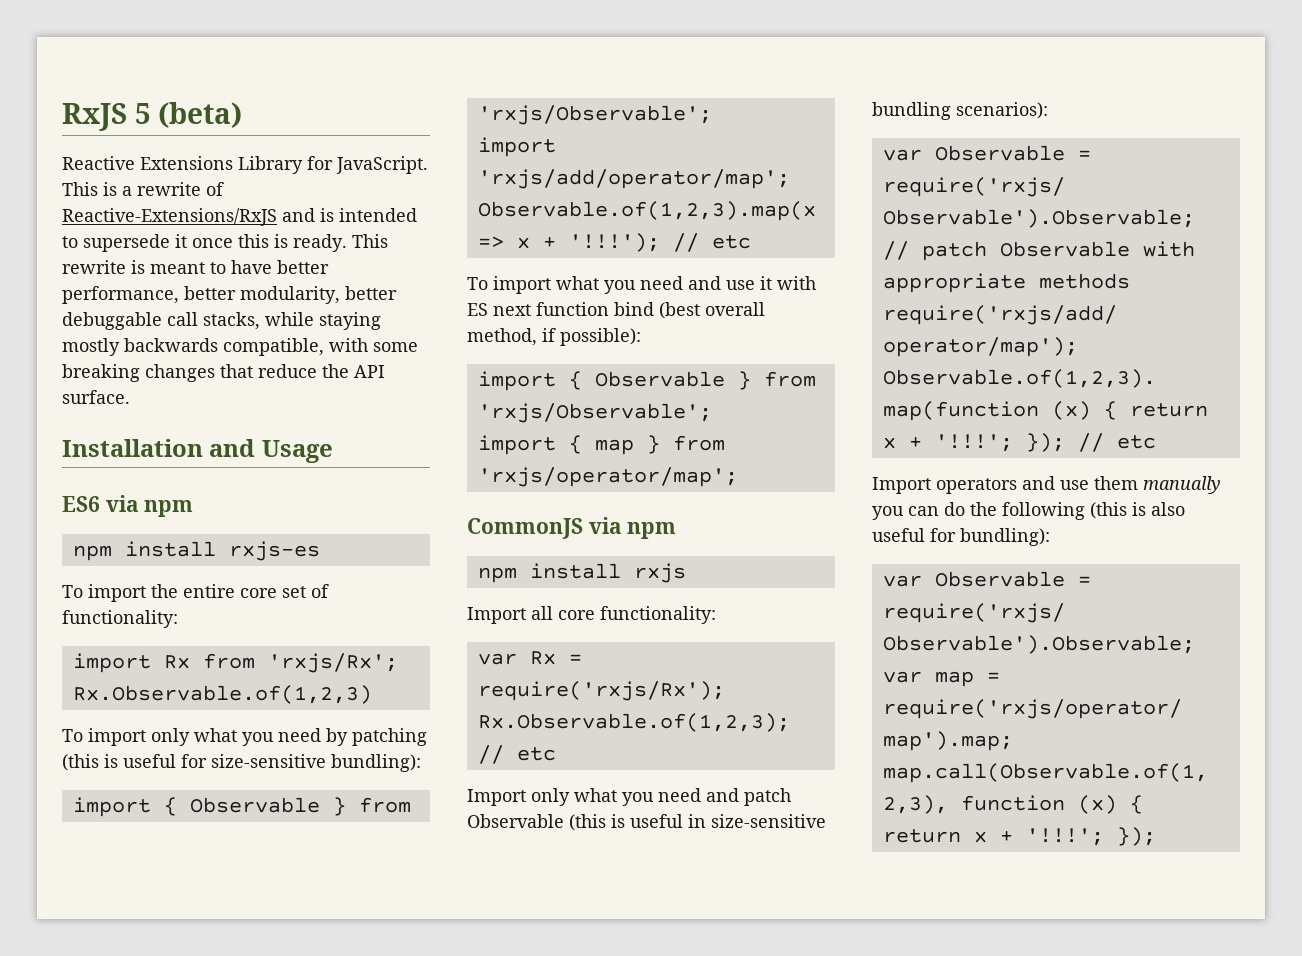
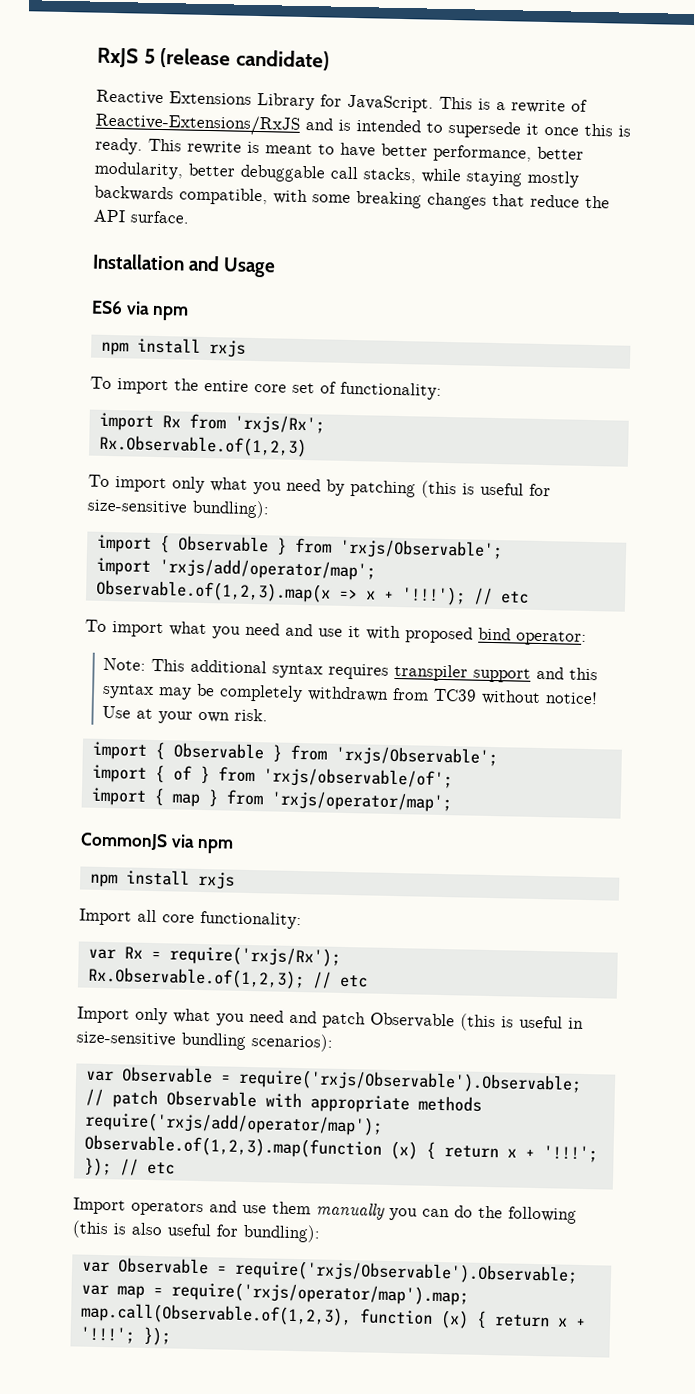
- RxJS 5 (beta)
+ RxJS 5 (release candidate)
  ES6 via npm
- npm install rxjs-es
+ npm install rxjs
- To import what you need and use it with ES next function bind (best overall method, if possible):
+ To import what you need and use it with proposed bind operator:
+ Note: This additional syntax requires transpiler support and this syntax may be completely withdrawn from TC39 without notice! Use at your own risk.
  import { Observable } from 'rxjs/Observable';
+ import { of } from 'rxjs/observable/of';

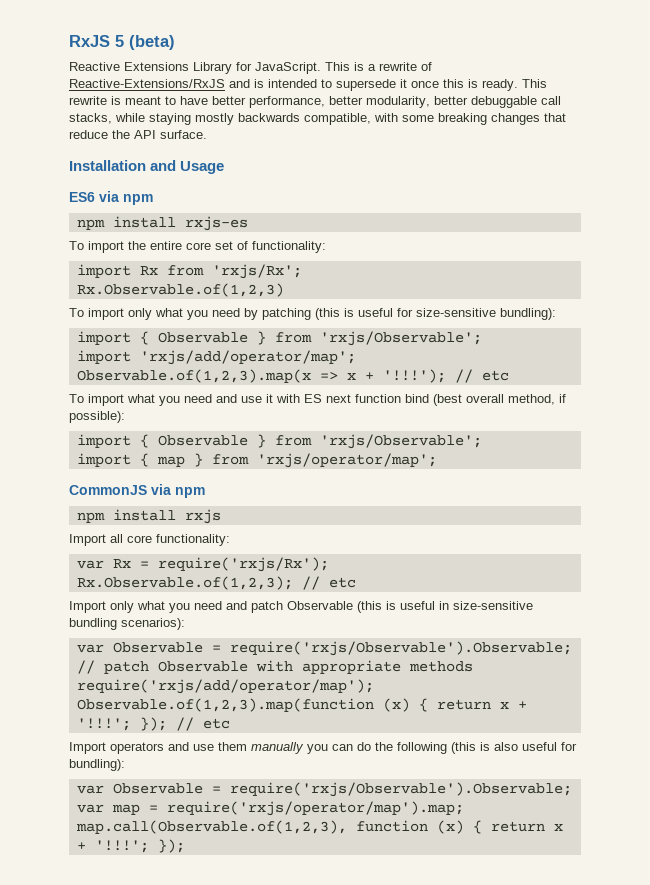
- RxJS 5 (release candidate)
+ RxJS 5 (beta)
  ES6 via npm
- npm install rxjs
+ npm install rxjs-es
- To import what you need and use it with proposed bind operator:
- Note: This additional syntax requires transpiler support and this syntax may be completely withdrawn from TC39 without notice! Use at your own risk.
+ To import what you need and use it with ES next function bind (best overall method, if possible):
  import { Observable } from 'rxjs/Observable';
- import { of } from 'rxjs/observable/of';

